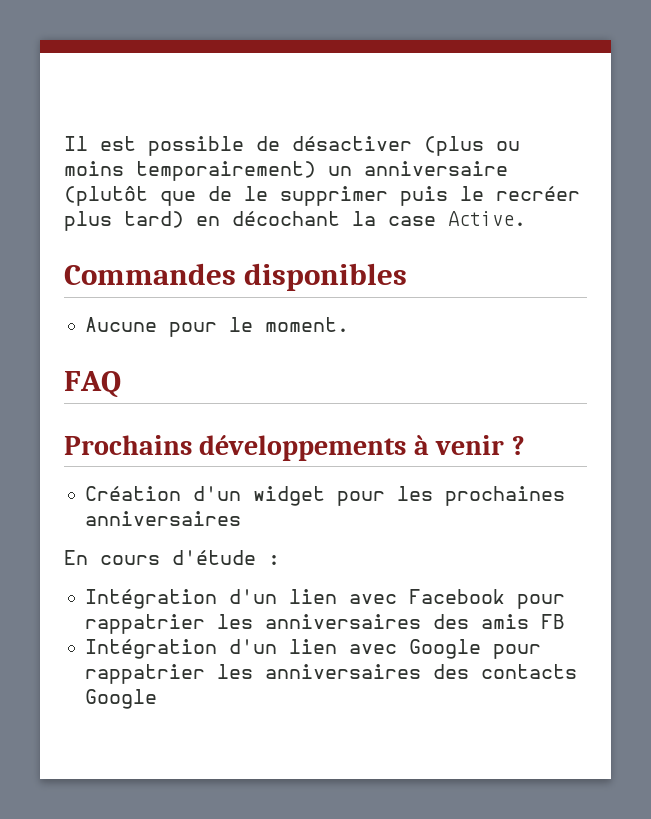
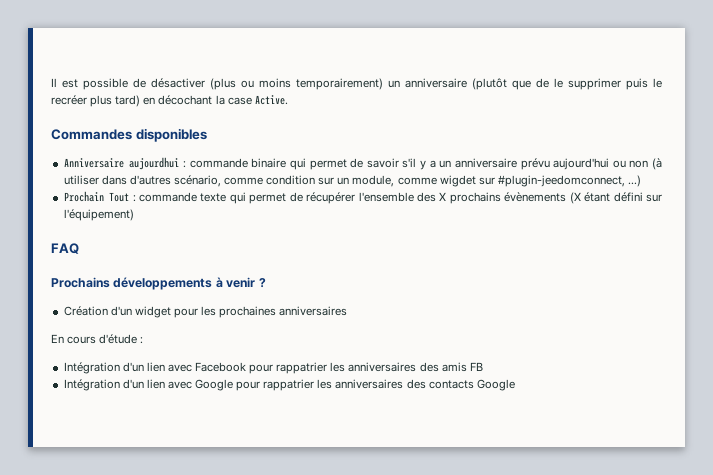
- Aucune pour le moment.
+ Anniversaire aujourdhui : commande binaire qui permet de savoir s'il y a un anniversaire prévu aujourd'hui ou non (à utiliser dans d'autres scénario, comme condition sur un module, comme wigdet sur #plugin-jeedomconnect, ...)
+ Prochain Tout : commande texte qui permet de récupérer l'ensemble des X prochains évènements (X étant défini sur l'équipement)

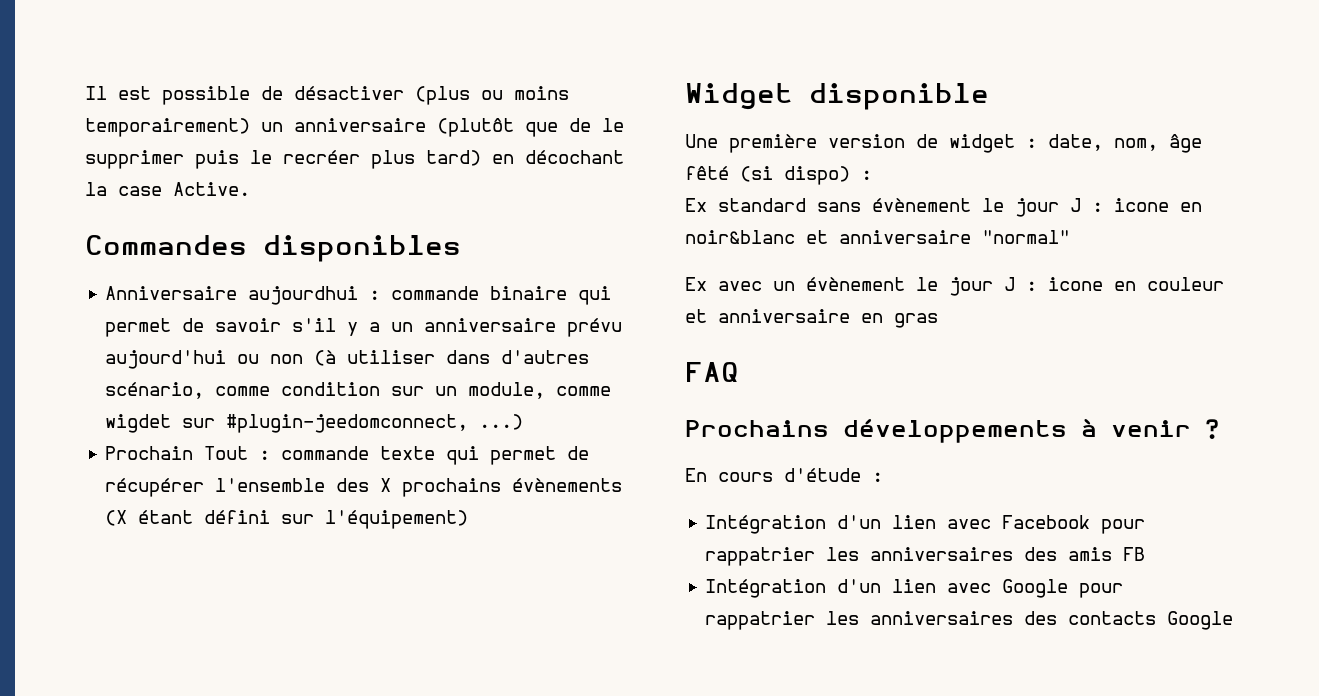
+ Widget disponible
+ Une première version de widget : date, nom, âge fêté (si dispo) :
+ Ex standard sans évènement le jour J : icone en noir&blanc et anniversaire "normal"
+ Ex avec un évènement le jour J : icone en couleur et anniversaire en gras
- Création d'un widget pour les prochaines anniversaires

